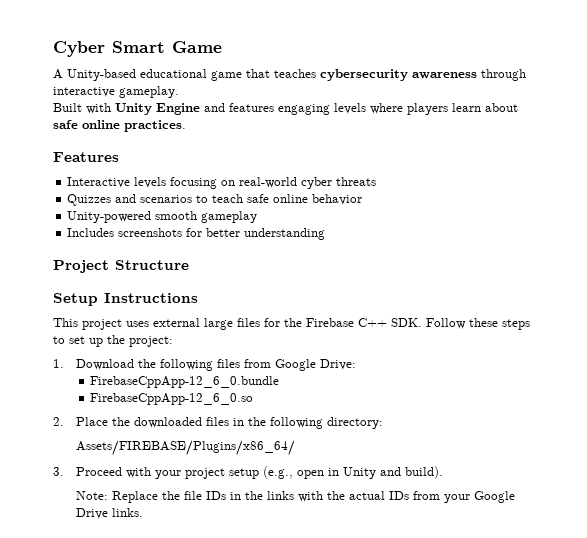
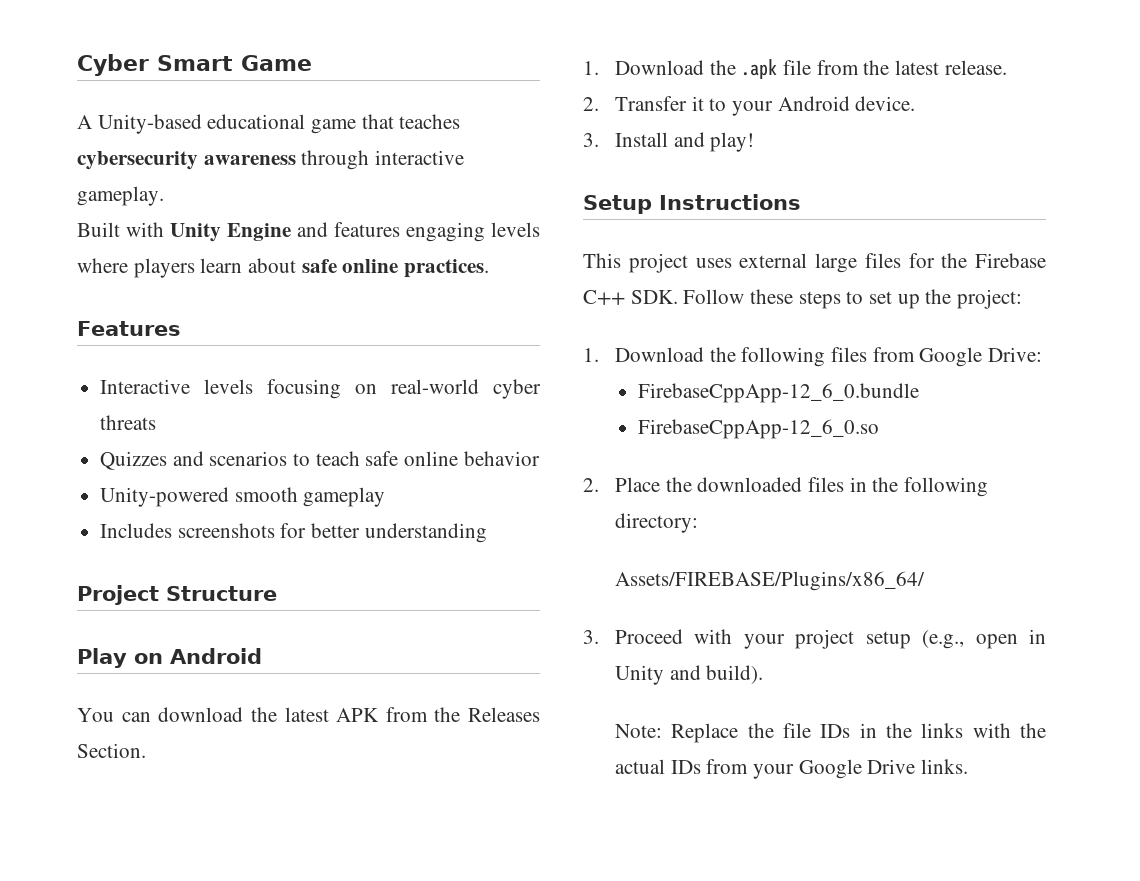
+ Play on Android
+ You can download the latest APK from the Releases Section.
+ 1. Download the .apk file from the latest release.
+ 2. Transfer it to your Android device.
+ 3. Install and play!

